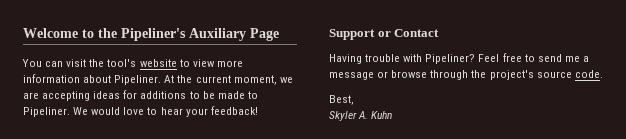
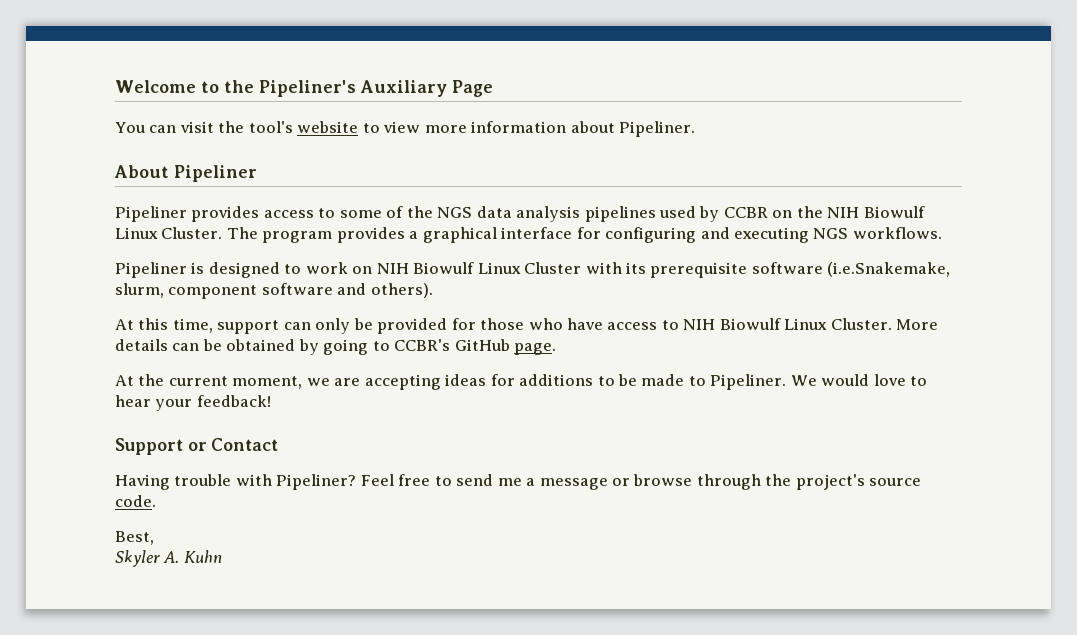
- You can visit the tool's website to view more information about Pipeliner. At the current moment, we are accepting ideas for additions to be made to Pipeliner.
+ You can visit the tool's website to view more information about Pipeliner.
+ About Pipeliner
+ Pipeliner provides access to some of the NGS data analysis pipelines used by CCBR on the NIH Biowulf Linux Cluster. The program provides a graphical interface for configuring and executing NGS workflows.
+ Pipeliner is designed to work on NIH Biowulf Linux Cluster with its prerequisite software (i.e.Snakemake, slurm, component software and others).
+ At this time, support can only be provided for those who have access to NIH Biowulf Linux Cluster. More details can be obtained by going to CCBR's GitHub page.
+ At the current moment, we are accepting ideas for additions to be made to Pipeliner.

